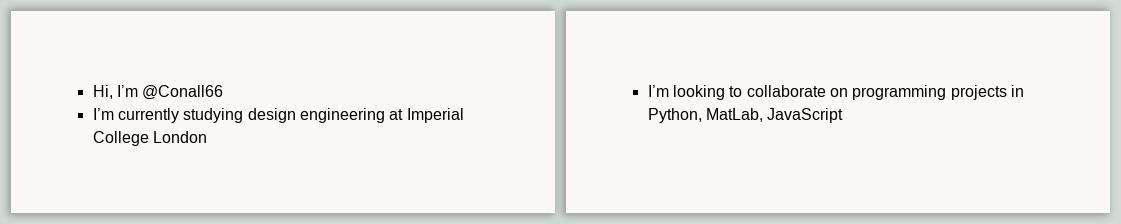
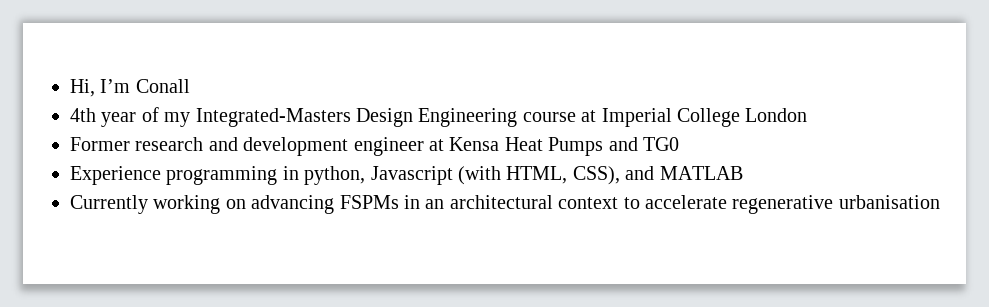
- Hi, I’m @Conall66
- I’m currently studying design engineering at Imperial College London
- I’m looking to collaborate on programming projects in Python, MatLab, JavaScript
+ Hi, I’m Conall
+ 4th year of my Integrated-Masters Design Engineering course at Imperial College London
+ Former research and development engineer at Kensa Heat Pumps and TG0
+ Experience programming in python, Javascript (with HTML, CSS), and MATLAB
+ Currently working on advancing FSPMs in an architectural context to accelerate regenerative urbanisation

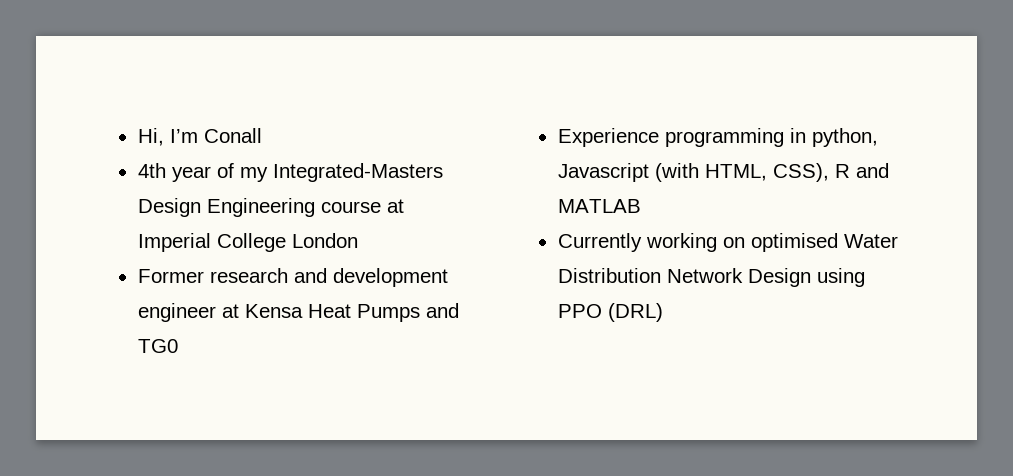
- Experience programming in python, Javascript (with HTML, CSS), and MATLAB
+ Experience programming in python, Javascript (with HTML, CSS), R and MATLAB
- Currently working on advancing FSPMs in an architectural context to accelerate regenerative urbanisation
+ Currently working on optimised Water Distribution Network Design using PPO (DRL)

